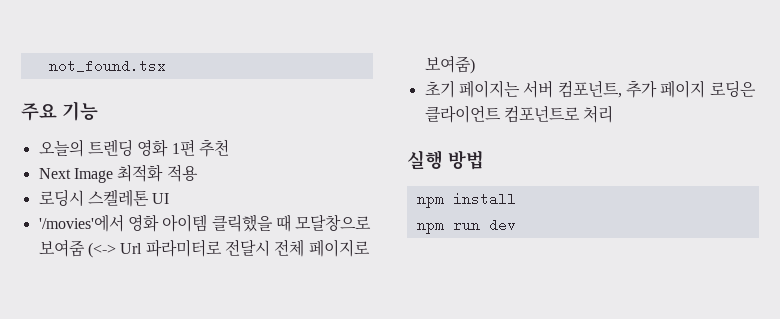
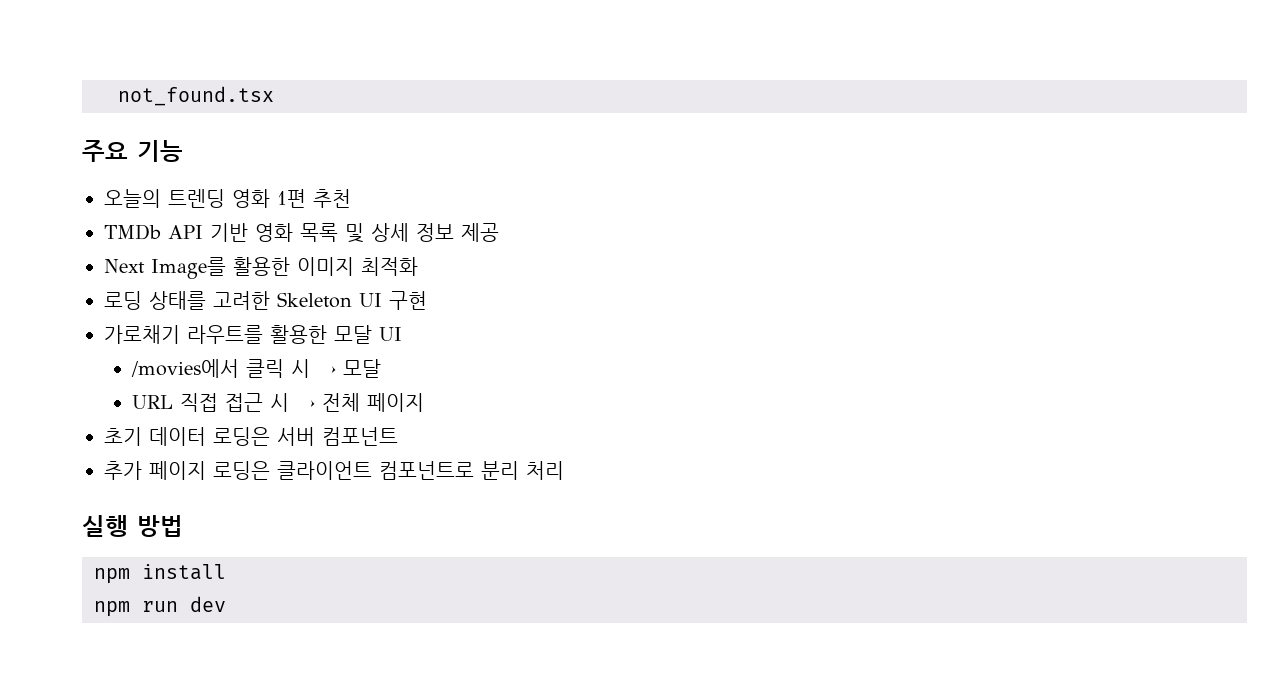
- Next Image 최적화 적용
- 로딩시 스켈레톤 UI
- '/movies'에서 영화 아이템 클릭했을 때 모달창으로 보여줌 (<-> Url 파라미터로 전달시 전체 페이지로 보여줌)
- 초기 페이지는 서버 컴포넌트, 추가 페이지 로딩은 클라이언트 컴포넌트로 처리
+ TMDb API 기반 영화 목록 및 상세 정보 제공
+ Next Image를 활용한 이미지 최적화
+ 로딩 상태를 고려한 Skeleton UI 구현
+ 가로채기 라우트를 활용한 모달 UI
+ /movies에서 클릭 시 → 모달
+ URL 직접 접근 시 → 전체 페이지
+ 초기 데이터 로딩은 서버 컴포넌트
+ 추가 페이지 로딩은 클라이언트 컴포넌트로 분리 처리

